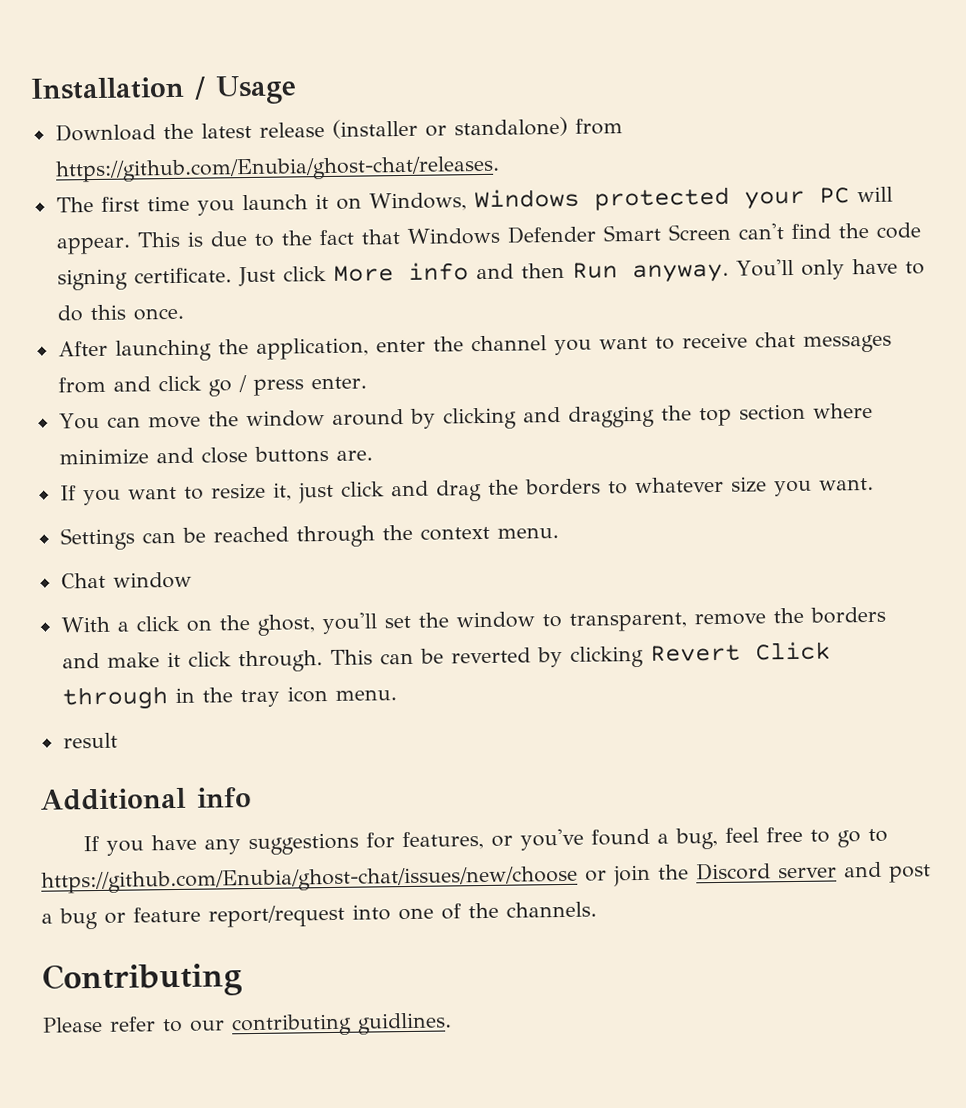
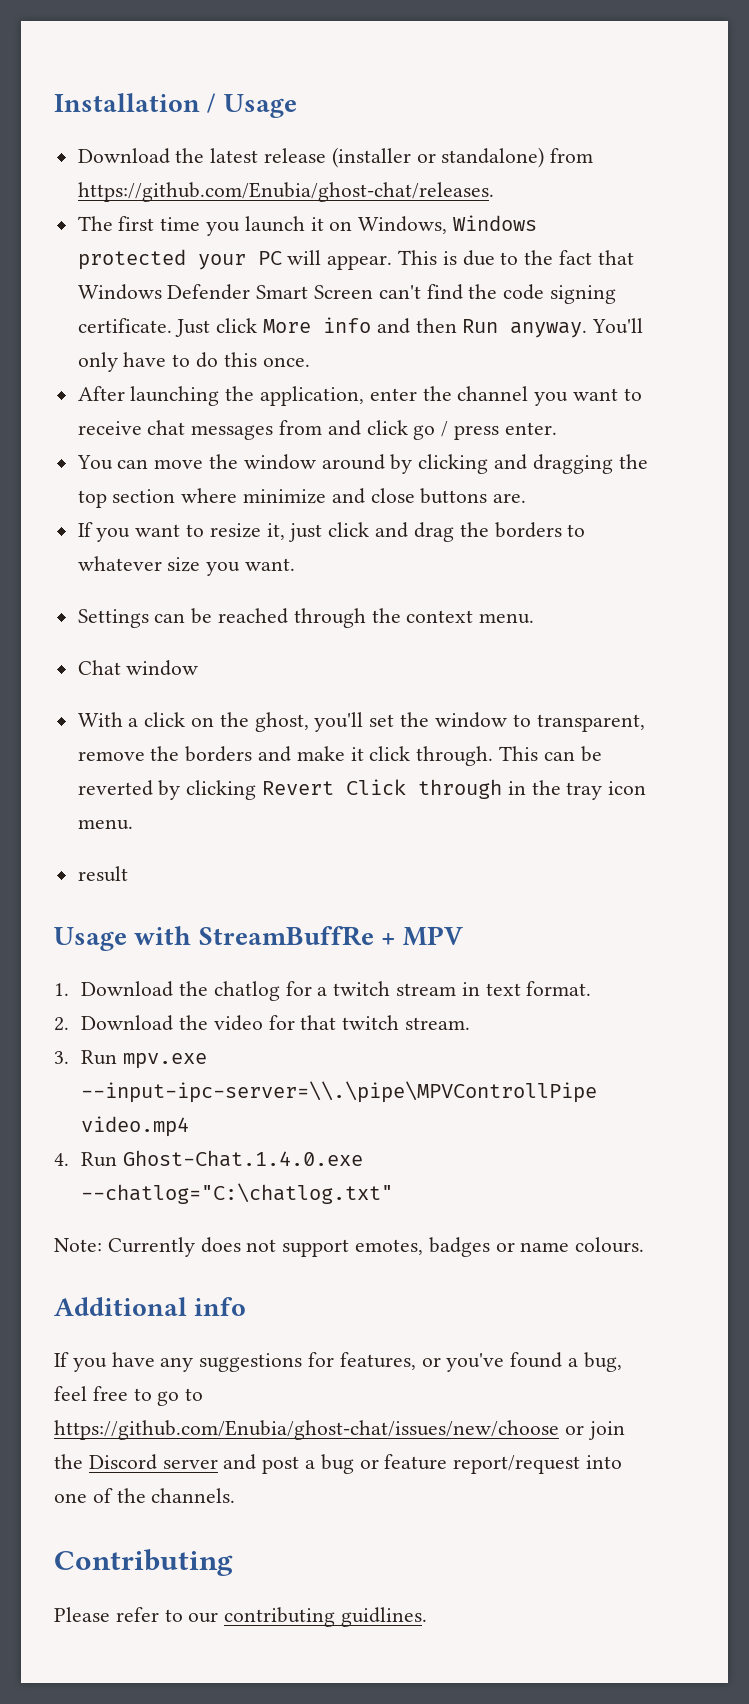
+ Usage with StreamBuffRe + MPV
+ 1. Download the chatlog for a twitch stream in text format.
+ 2. Download the video for that twitch stream.
+ 3. Run mpv.exe --input-ipc-server=\\.\pipe\MPVControllPipe video.mp4
+ 4. Run Ghost-Chat.1.4.0.exe --chatlog="C:\chatlog.txt"
+ Note: Currently does not support emotes, badges or name colours.

